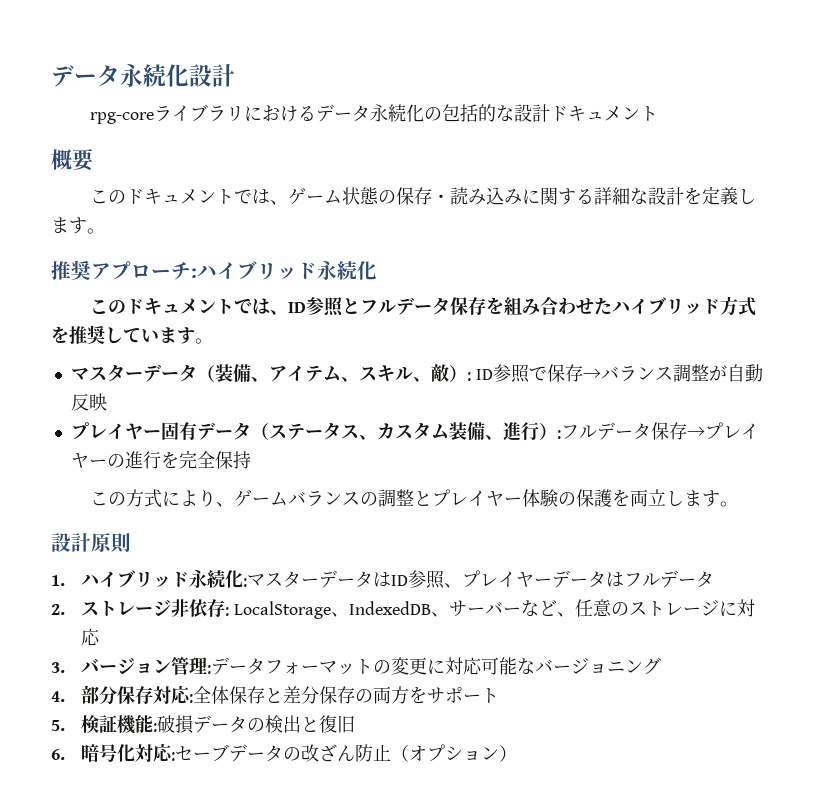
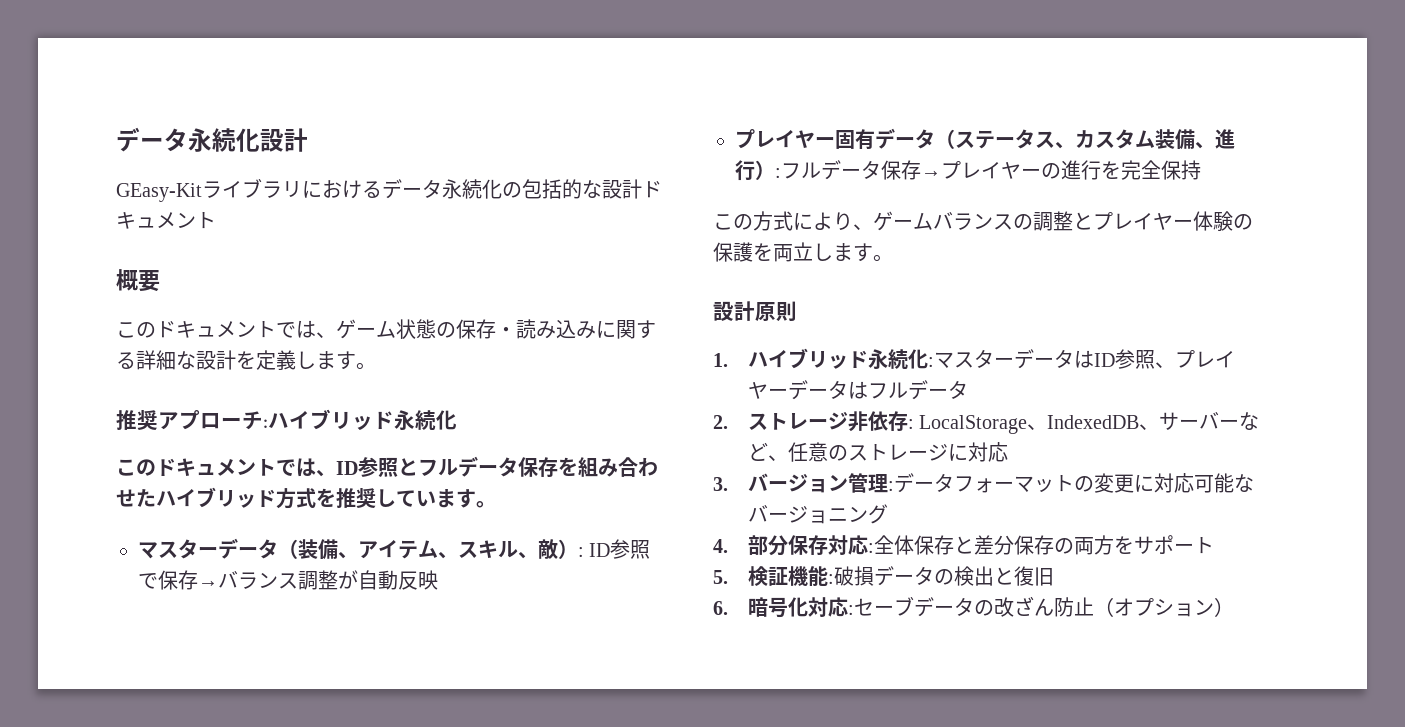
- rpg-coreライブラリにおけるデータ永続化の包括的な設計ドキュメント
+ GEasy-Kitライブラリにおけるデータ永続化の包括的な設計ドキュメント

